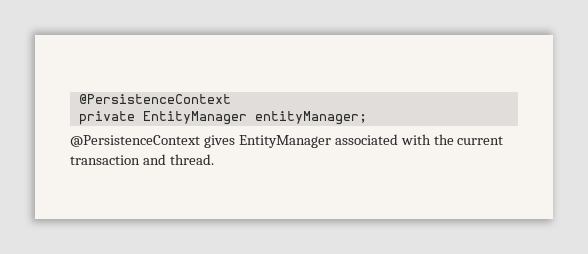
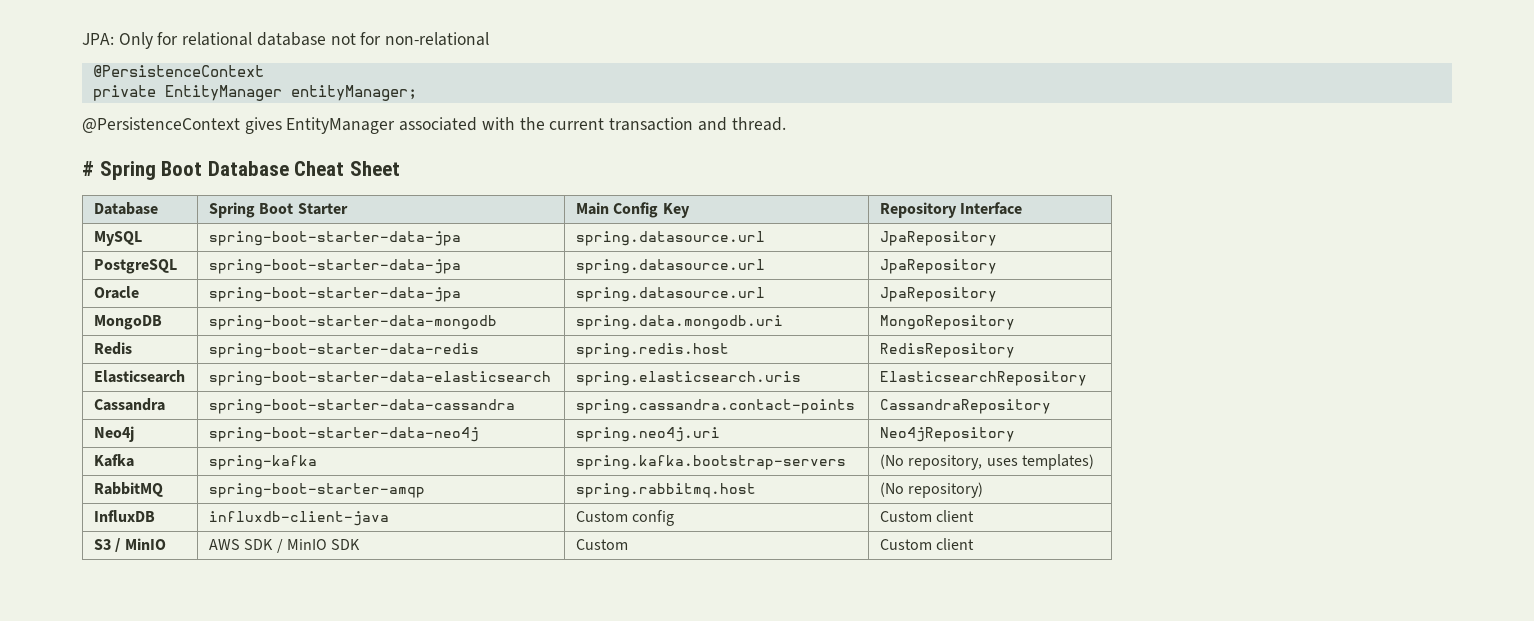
+ JPA: Only for relational database not for non-relational
+ # Spring Boot Database Cheat Sheet
+ Database | Spring Boot Starter | Main Config Key | Repository Interface
+ MySQL | spring-boot-starter-data-jpa | spring.datasource.url | JpaRepository
+ PostgreSQL | spring-boot-starter-data-jpa | spring.datasource.url | JpaRepository
+ Oracle | spring-boot-starter-data-jpa | spring.datasource.url | JpaRepository
+ MongoDB | spring-boot-starter-data-mongodb | spring.data.mongodb.uri | MongoRepository
+ Redis | spring-boot-starter-data-redis | spring.redis.host | RedisRepository
+ Elasticsearch | spring-boot-starter-data-elasticsearch | spring.elasticsearch.uris | ElasticsearchRepository
+ Cassandra | spring-boot-starter-data-cassandra | spring.cassandra.contact-points | CassandraRepository
+ Neo4j | spring-boot-starter-data-neo4j | spring.neo4j.uri | Neo4jRepository
+ Kafka | spring-kafka | spring.kafka.bootstrap-servers | (No repository, uses templates)
+ RabbitMQ | spring-boot-starter-amqp | spring.rabbitmq.host | (No repository)
+ InfluxDB | influxdb-client-java | Custom config | Custom client
+ S3 / MinIO | AWS SDK / MinIO SDK | Custom | Custom client

